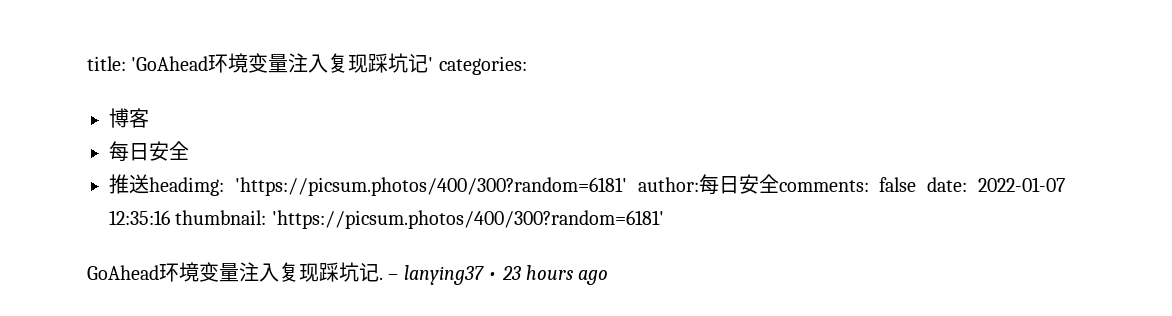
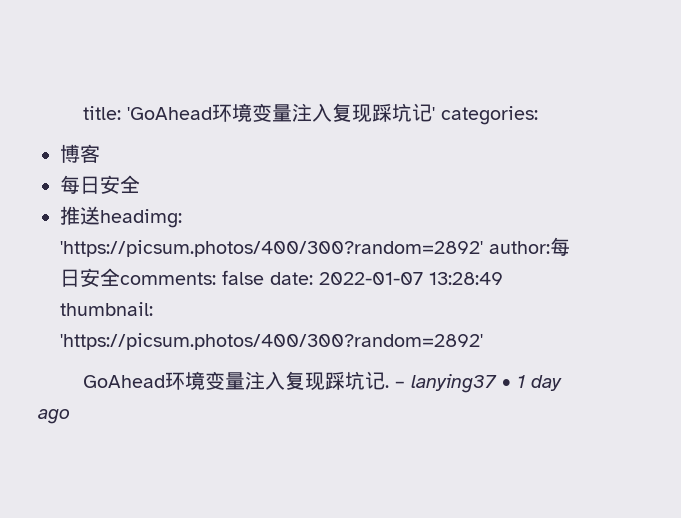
- 推送headimg: 'https://picsum.photos/400/300?random=6181' author:每日安全comments: false date: 2022-01-07 12:35:16 thumbnail: 'https://picsum.photos/400/300?random=6181'
+ 推送headimg: 'https://picsum.photos/400/300?random=2892' author:每日安全comments: false date: 2022-01-07 13:28:49 thumbnail: 'https://picsum.photos/400/300?random=2892'
- – lanying37 • 23 hours ago
+ – lanying37 • 1 day ago

